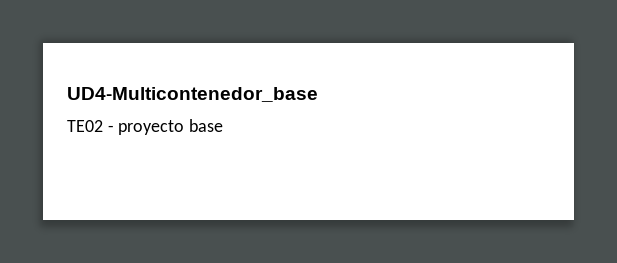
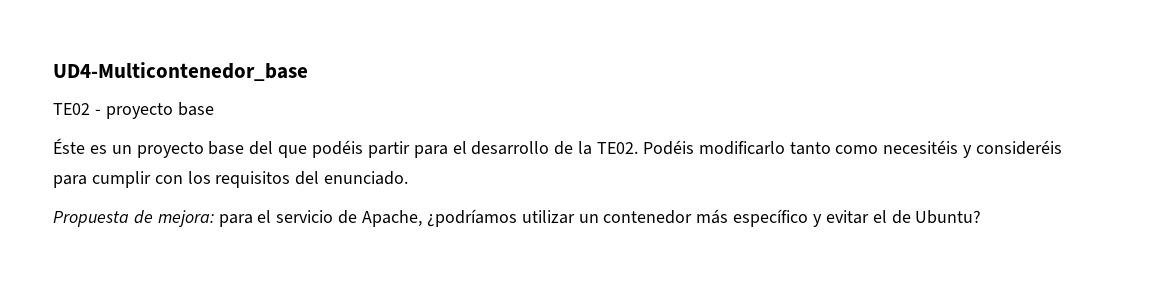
+ Éste es un proyecto base del que podéis partir para el desarrollo de la TE02. Podéis modificarlo tanto como necesitéis y consideréis para cumplir con los requisitos del enunciado.
+ Propuesta de mejora: para el servicio de Apache, ¿podríamos utilizar un contenedor más específico y evitar el de Ubuntu?

